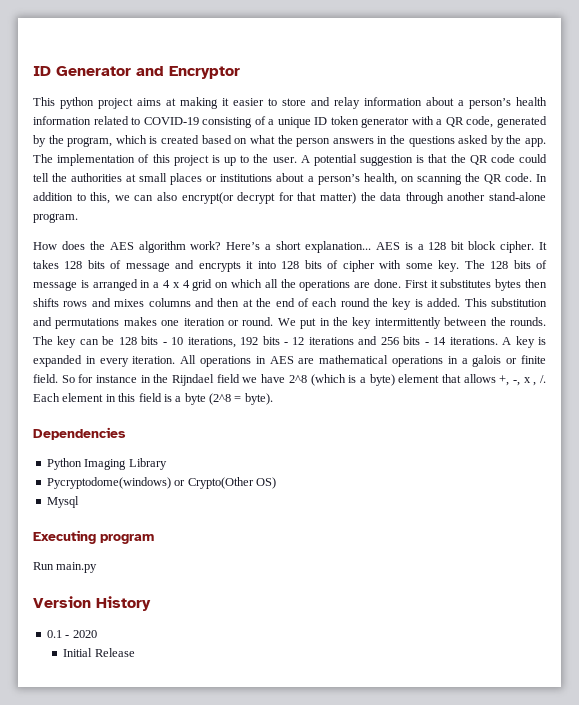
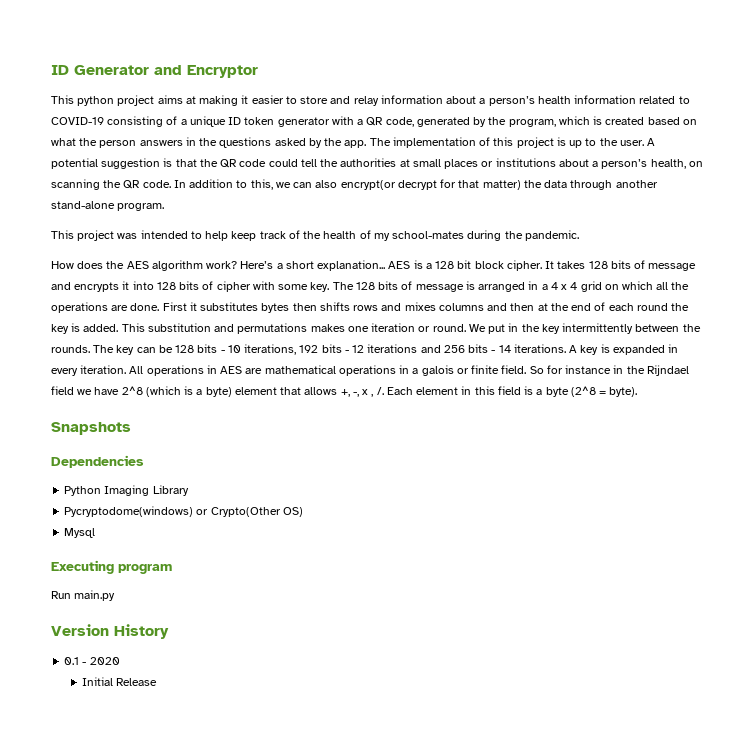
+ This project was intended to help keep track of the health of my school-mates during the pandemic.
+ Snapshots

